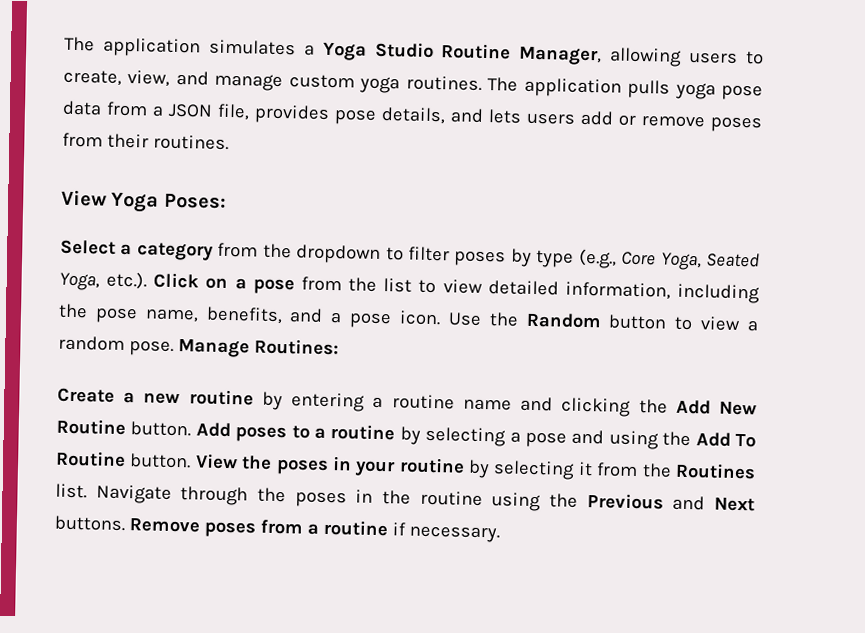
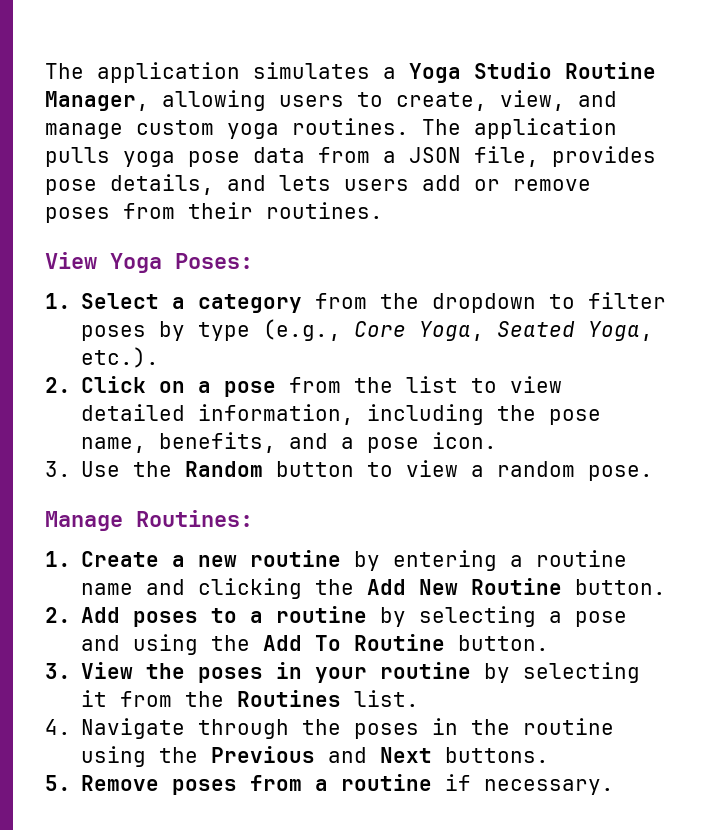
- Select a category from the dropdown to filter poses by type (e.g., Core Yoga, Seated Yoga, etc.). Click on a pose from the list to view detailed information, including the pose name, benefits, and a pose icon. Use the Random button to view a random pose. Manage Routines:
+ 1. Select a category from the dropdown to filter poses by type (e.g., Core Yoga, Seated Yoga, etc.).
+ 2. Click on a pose from the list to view detailed information, including the pose name, benefits, and a pose icon.
+ 3. Use the Random button to view a random pose.
+ Manage Routines:
- Create a new routine by entering a routine name and clicking the Add New Routine button. Add poses to a routine by selecting a pose and using the Add To Routine button. View the poses in your routine by selecting it from the Routines list. Navigate through the poses in the routine using the Previous and Next buttons. Remove poses from a routine if necessary.
+ 1. Create a new routine by entering a routine name and clicking the Add New Routine button.
+ 2. Add poses to a routine by selecting a pose and using the Add To Routine button.
+ 3. View the poses in your routine by selecting it from the Routines list.
+ 4. Navigate through the poses in the routine using the Previous and Next buttons.
+ 5. Remove poses from a routine if necessary.

